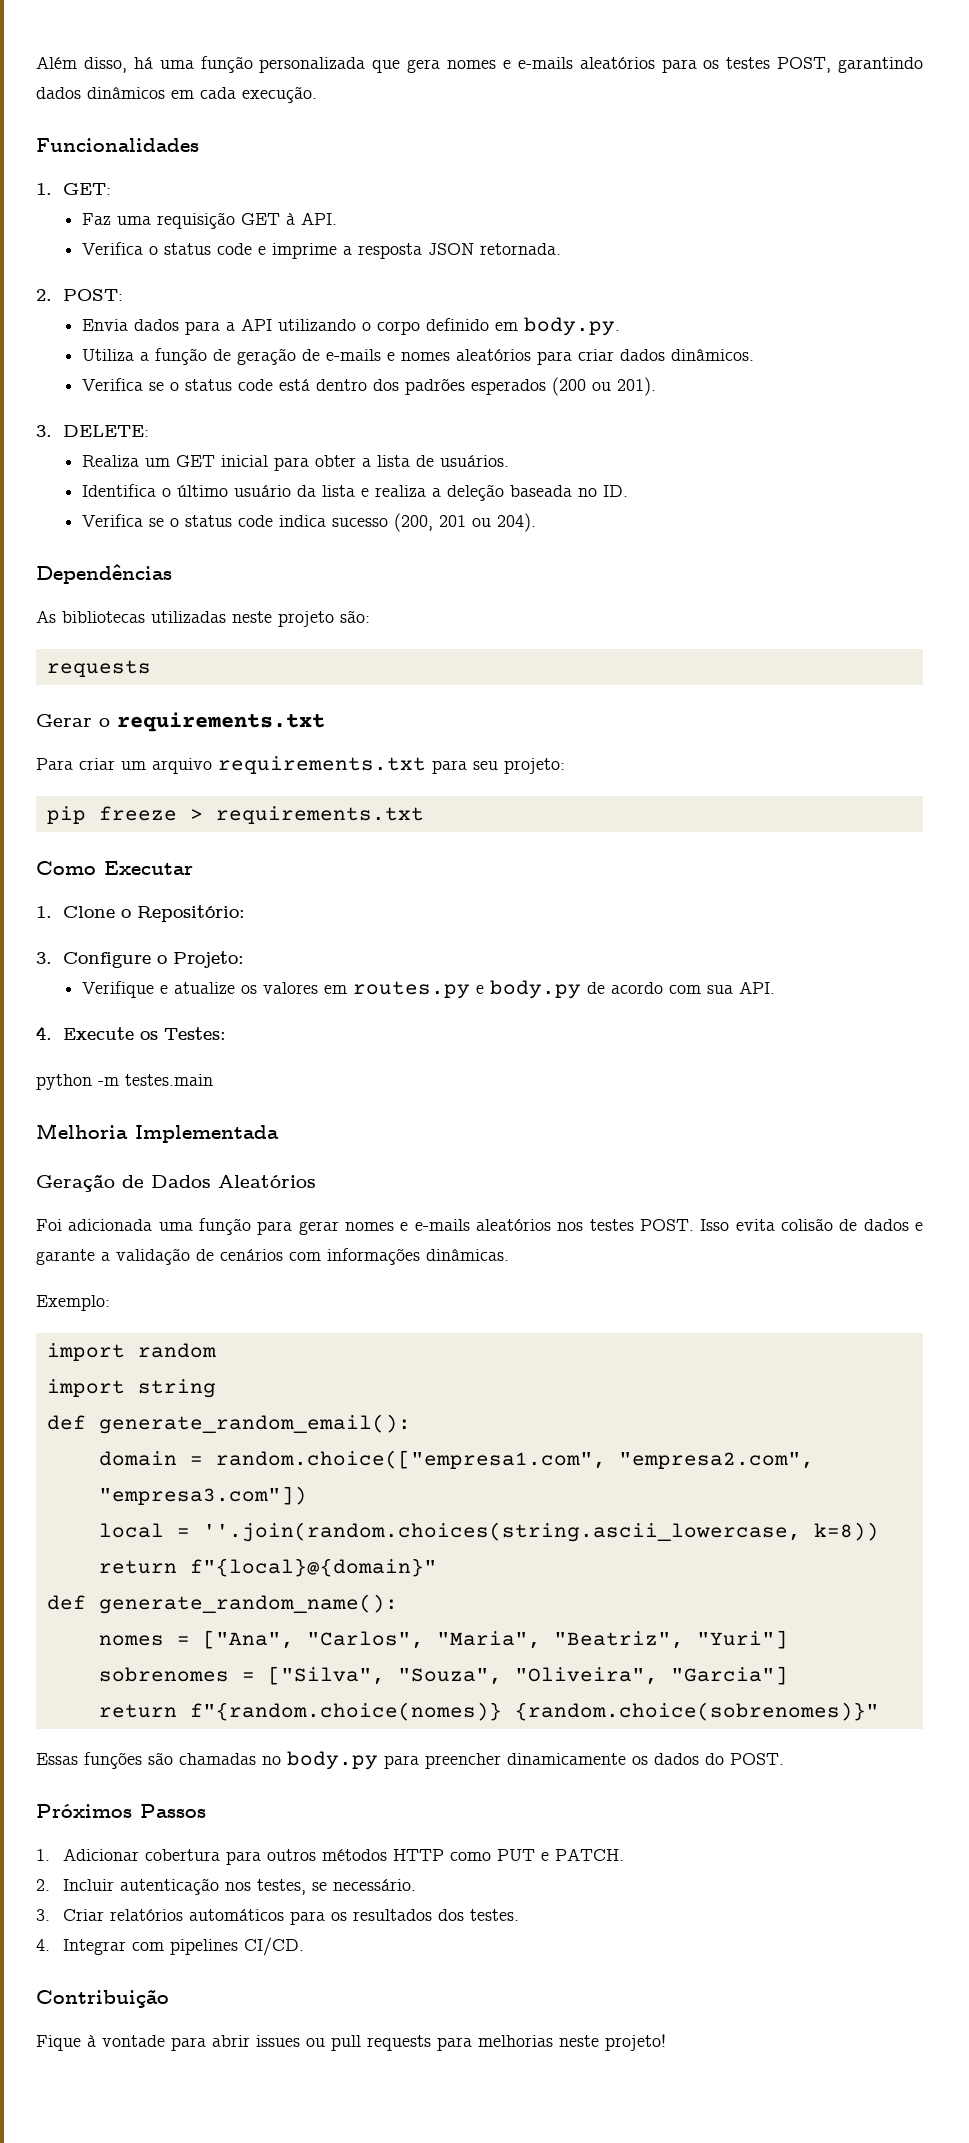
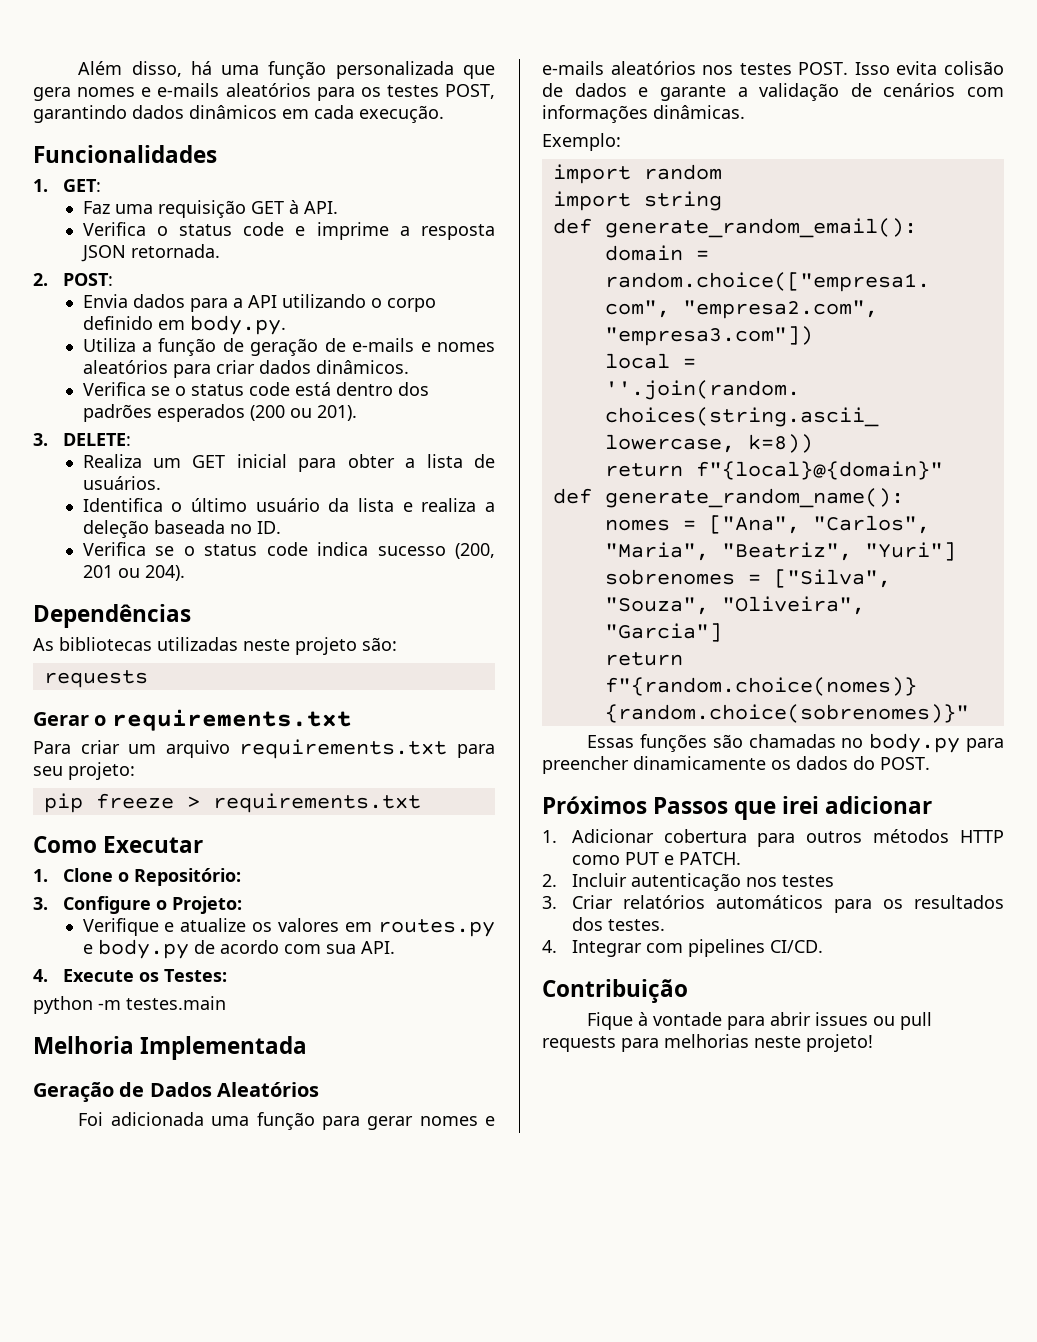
- Próximos Passos
+ Próximos Passos que irei adicionar
- 2. Incluir autenticação nos testes, se necessário.
+ 2. Incluir autenticação nos testes

